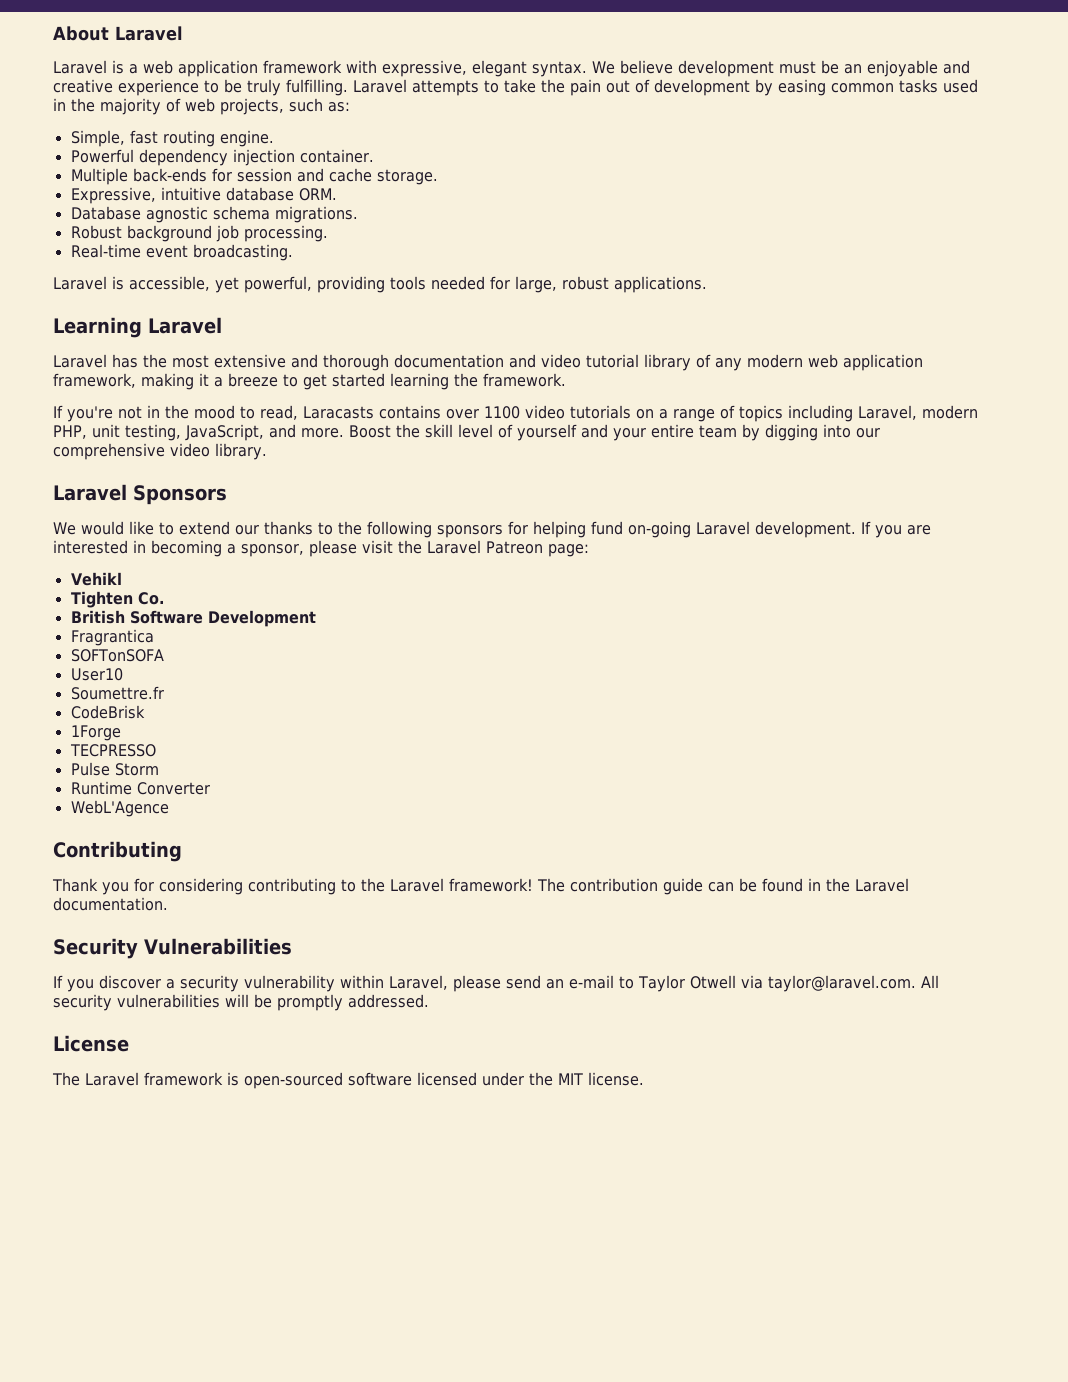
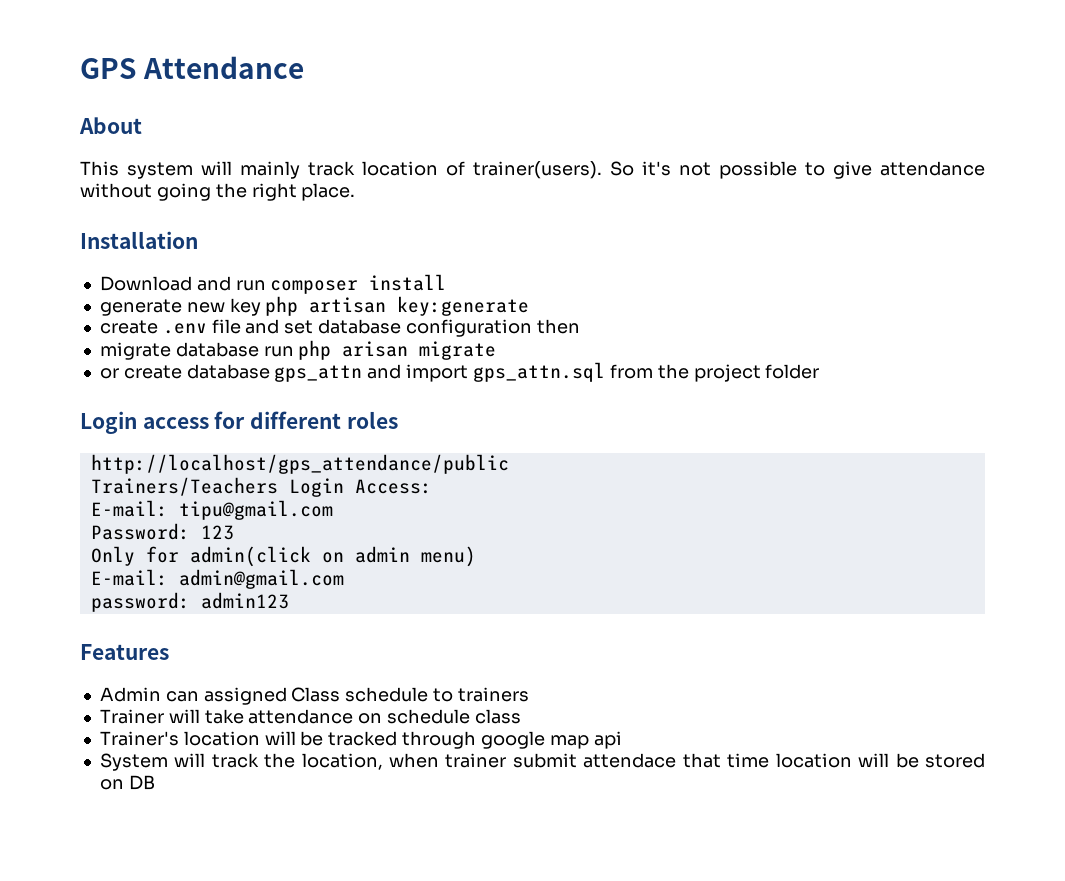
+ GPS Attendance
- About Laravel
- Laravel is a web application framework with expressive, elegant syntax. We believe development must be an enjoyable and creative experience to be truly fulfilling. Laravel attempts to take the pain out of development by easing common tasks used in the majority of web projects, such as:
- Simple, fast routing engine.
- Powerful dependency injection container.
- Multiple back-ends for session and cache storage.
- Expressive, intuitive database ORM.
- Database agnostic schema migrations.
- Robust background job processing.
- Real-time event broadcasting.
- Laravel is accessible, yet powerful, providing tools needed for large, robust applications.
- Learning Laravel
- Laravel has the most extensive and thorough documentation and video tutorial library of any modern web application framework, making it a breeze to get started learning the framework.
- If you're not in the mood to read, Laracasts contains over 1100 video tutorials on a range of topics including Laravel, modern PHP, unit testing, JavaScript, and more. Boost the skill level of yourself and your entire team by digging into our comprehensive video library.
- Laravel Sponsors
- We would like to extend our thanks to the following sponsors for helping fund on-going Laravel development. If you are interested in becoming a sponsor, please visit the Laravel Patreon page:
- Vehikl
- Tighten Co.
- British Software Development
- Fragrantica
- SOFTonSOFA
- User10
- Soumettre.fr
- CodeBrisk
- 1Forge
- TECPRESSO
- Pulse Storm
- Runtime Converter
- WebL'Agence
- Contributing
- Thank you for considering contributing to the Laravel framework! The contribution guide can be found in the Laravel documentation.
- Security Vulnerabilities
- If you discover a security vulnerability within Laravel, please send an e-mail to Taylor Otwell via taylor@laravel.com. All security vulnerabilities will be promptly addressed.
- License
- The Laravel framework is open-sourced software licensed under the MIT license.
+ About
+ This system will mainly track location of trainer(users). So it's not possible to give attendance without going the right place.
+ Installation
+ Download and run composer install
+ generate new key php artisan key:generate
+ create .env file and set database configuration then
+ migrate database run php arisan migrate
+ or create database gps_attn and import gps_attn.sql from the project folder
+ Login access for different roles
+ http://localhost/gps_attendance/public
+ Trainers/Teachers Login Access:
+ E-mail: tipu@gmail.com
+ Password: 123
+ Only for admin(click on admin menu)
+ E-mail: admin@gmail.com
+ password: admin123
+ Features
+ Admin can assigned Class schedule to trainers
+ Trainer will take attendance on schedule class
+ Trainer's location will be tracked through google map api
+ System will track the location, when trainer submit attendace that time location will be stored on DB

